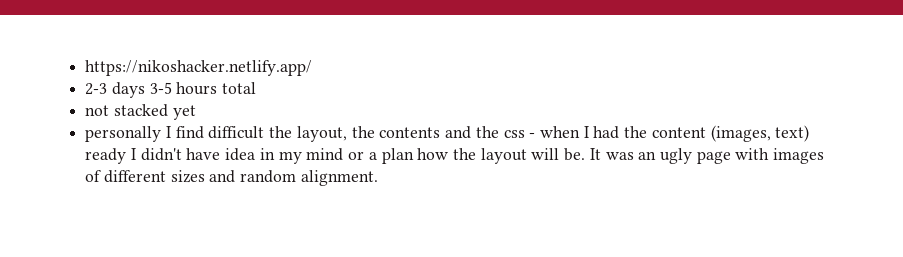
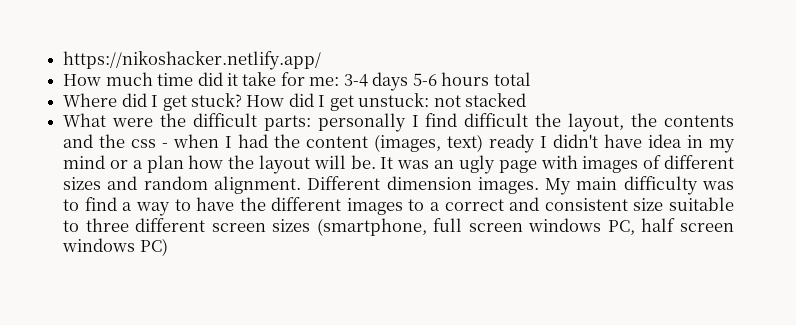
- 2-3 days 3-5 hours total
- not stacked yet
- personally I find difficult the layout, the contents and the css - when I had the content (images, text) ready I didn't have idea in my mind or a plan how the layout will be.
+ How much time did it take for me: 3-4 days 5-6 hours total
+ Where did I get stuck? How did I get unstuck: not stacked
+ What were the difficult parts: personally I find difficult the layout, the contents and the css - when I had the content (images, text) ready I didn't have idea in my mind or a plan how the layout will be.
+ Different dimension images. My main difficulty was to find a way to have the different images to a correct and consistent size suitable to three different screen sizes (smartphone, full screen windows PC, half screen windows PC)

